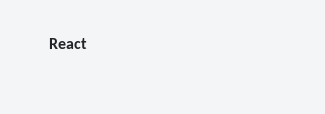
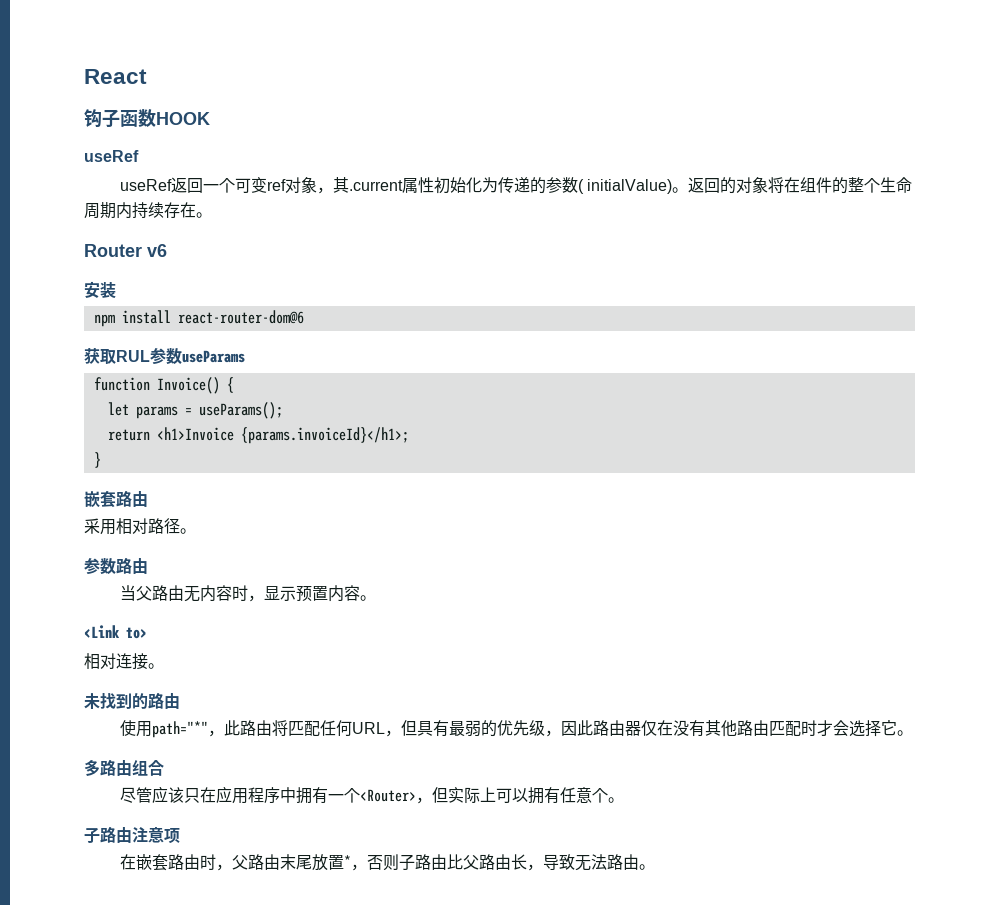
+ 钩子函数HOOK
+ useRef
+ useRef返回一个可变ref对象，其.current属性初始化为传递的参数( initialValue)。返回的对象将在组件的整个生命周期内持续存在。
+ Router v6
+ 安装
+ npm install react-router-dom@6
+ 获取RUL参数useParams
+ function Invoice() {
+ let params = useParams();
+ return <h1>Invoice {params.invoiceId}</h1>;
+ }
+ 嵌套路由
+ 采用相对路径。
+ 参数路由
+ 当父路由无内容时，显示预置内容。
+ <Link to>
+ 相对连接。
+ 未找到的路由
+ 使用path="*"，此路由将匹配任何URL，但具有最弱的优先级，因此路由器仅在没有其他路由匹配时才会选择它。
+ 多路由组合
+ 尽管应该只在应用程序中拥有一个<Router>，但实际上可以拥有任意个。
+ 子路由注意项
+ 在嵌套路由时，父路由末尾放置*，否则子路由比父路由长，导致无法路由。

